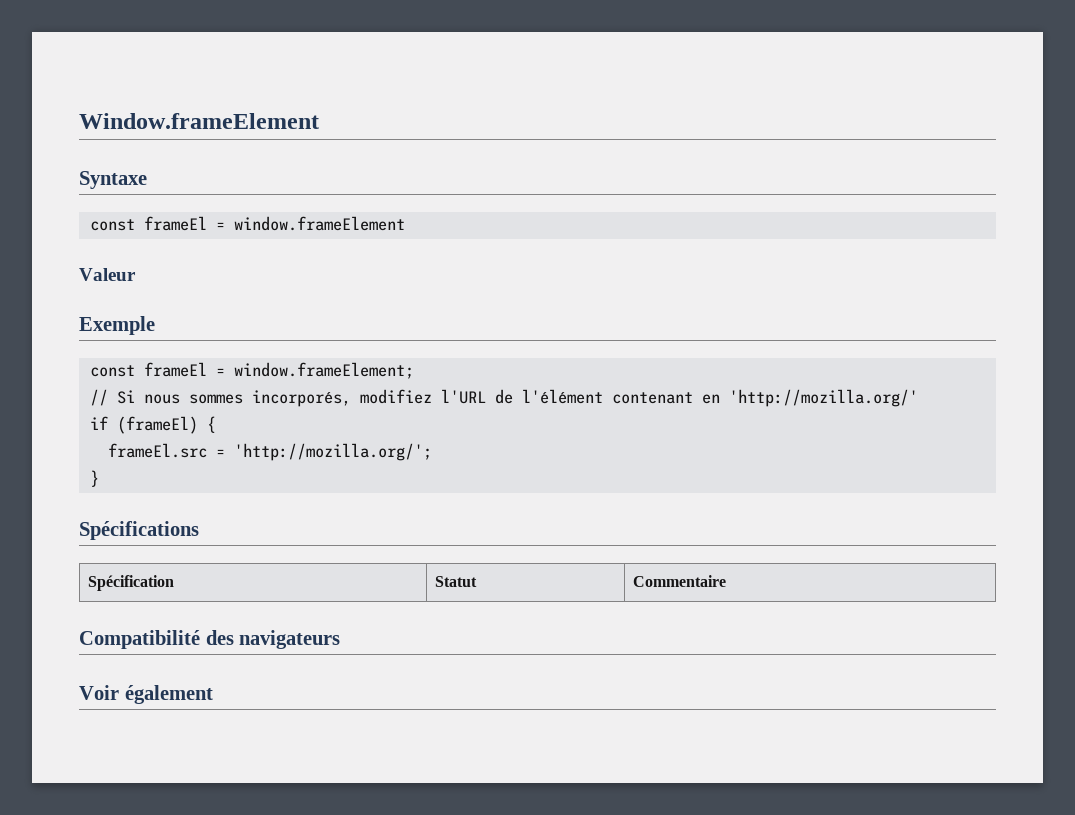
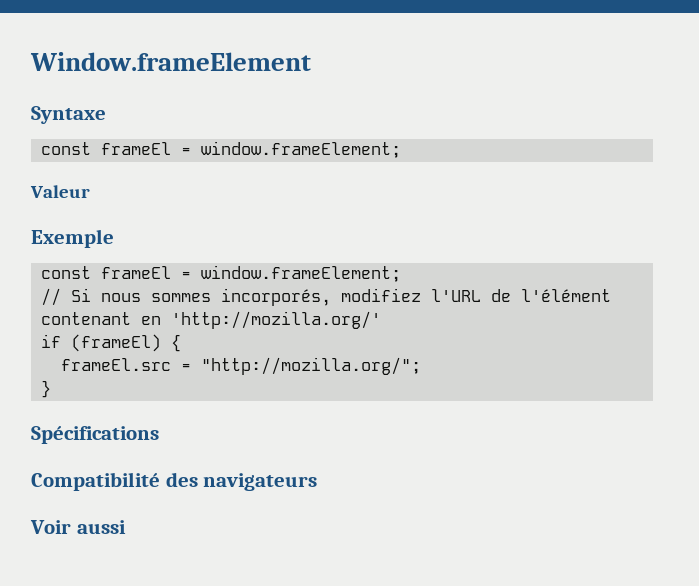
  Syntaxe
- const frameEl = window.frameElement
+ const frameEl = window.frameElement;
- frameEl.src = 'http://mozilla.org/';
+ frameEl.src = "http://mozilla.org/";
- Spécification | Statut | Commentaire
- Voir également
+ Voir aussi

